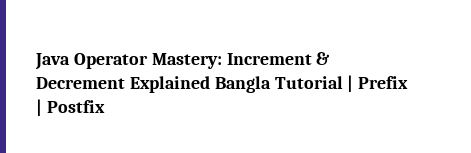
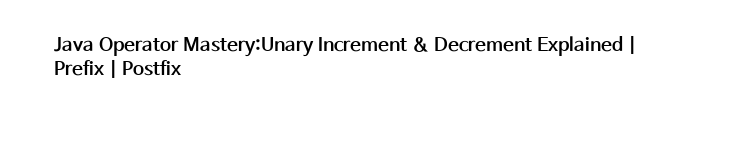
- Java Operator Mastery: Increment & Decrement Explained Bangla Tutorial | Prefix | Postfix
+ Java Operator Mastery:Unary Increment & Decrement Explained | Prefix | Postfix

